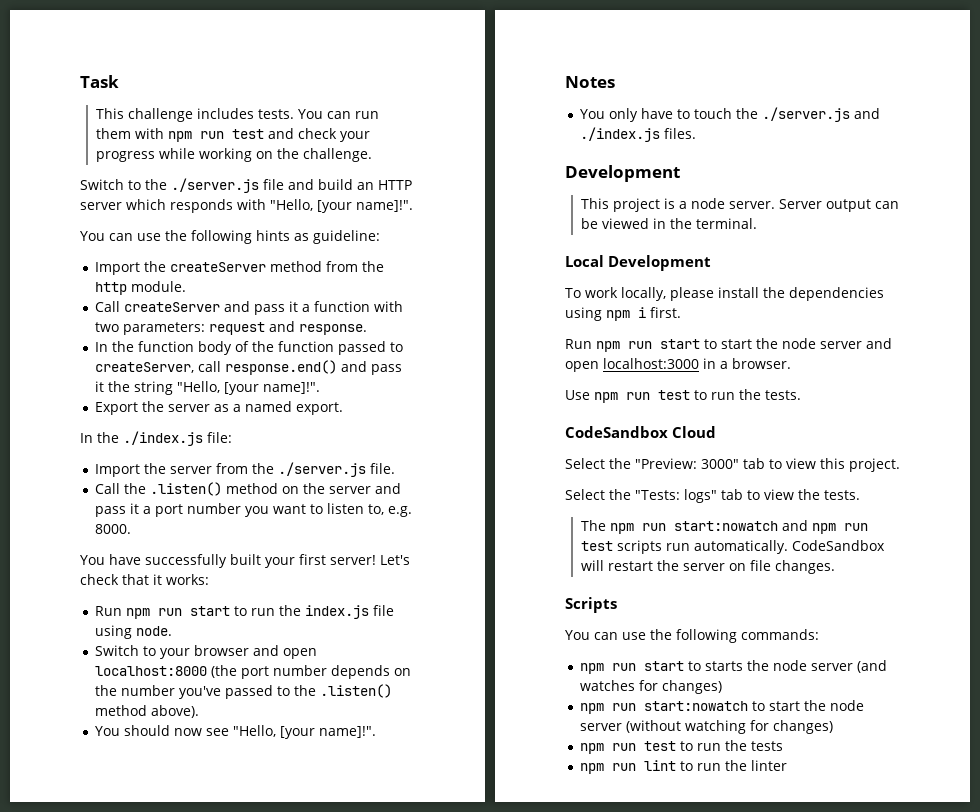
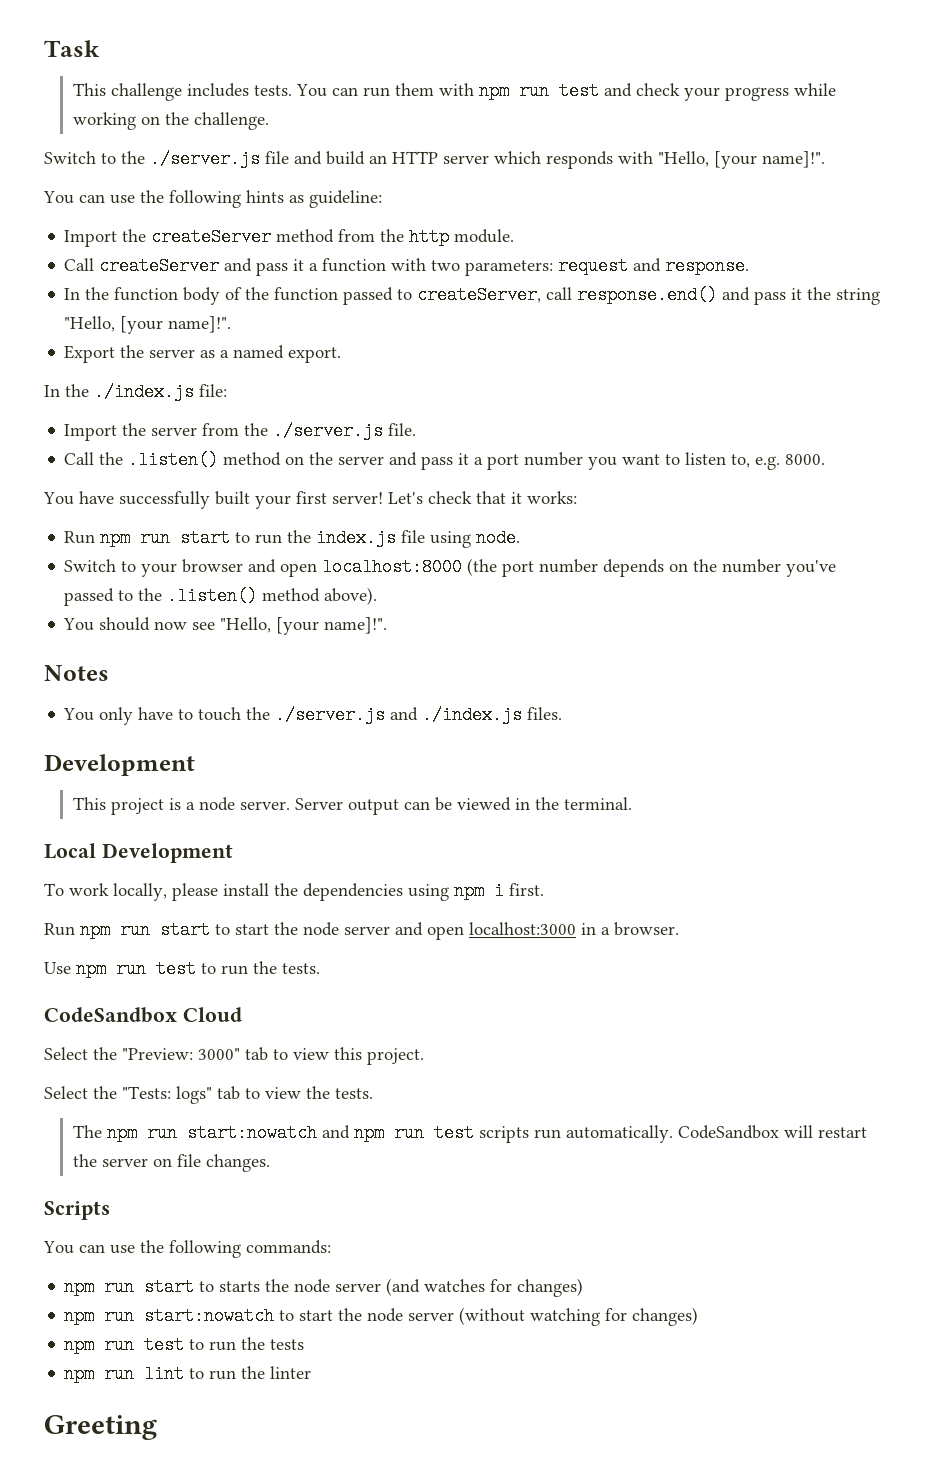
+ Greeting

